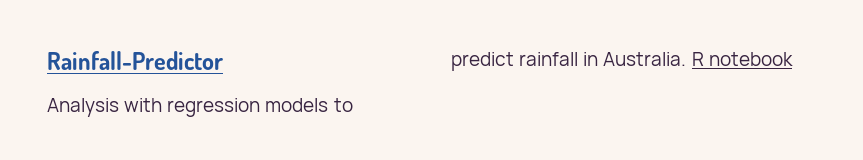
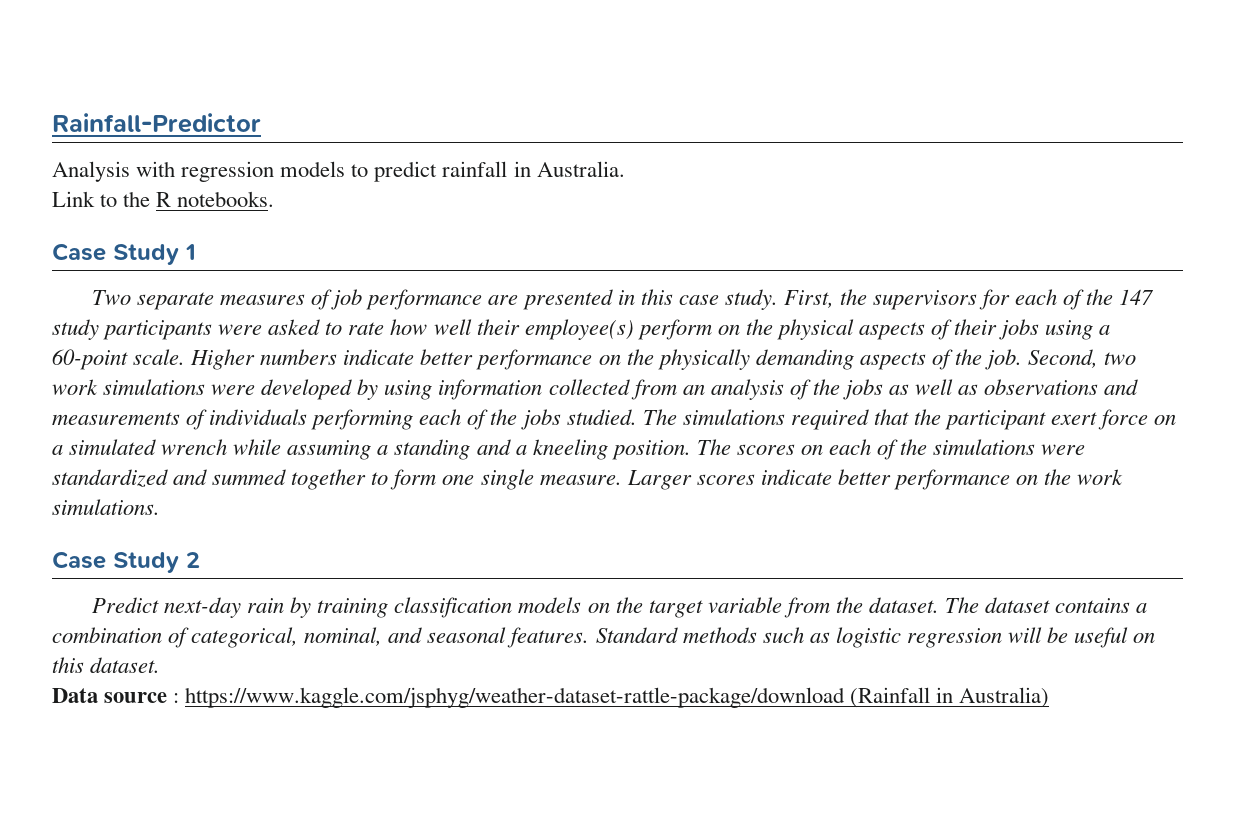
- Analysis with regression models to predict rainfall in Australia. R notebook
+ Analysis with regression models to predict rainfall in Australia.
+ Link to the R notebooks.
+ Case Study 1
+ Two separate measures of job performance are presented in this case study. First, the supervisors for each of the 147 study participants were asked to rate how well their employee(s) perform on the physical aspects of their jobs using a 60-point scale. Higher numbers indicate better performance on the physically demanding aspects of the job. Second, two work simulations were developed by using information collected from an analysis of the jobs as well as observations and measurements of individuals performing each of the jobs studied. The simulations required that the participant exert force on a simulated wrench while assuming a standing and a kneeling position. The scores on each of the simulations were standardized and summed together to form one single measure. Larger scores indicate better performance on the work simulations.
+ Case Study 2
+ Predict next-day rain by training classification models on the target variable from the dataset. The dataset contains a combination of categorical, nominal, and seasonal features. Standard methods such as logistic regression will be useful on this dataset.
+ Data source : https://www.kaggle.com/jsphyg/weather-dataset-rattle-package/download (Rainfall in Australia)

